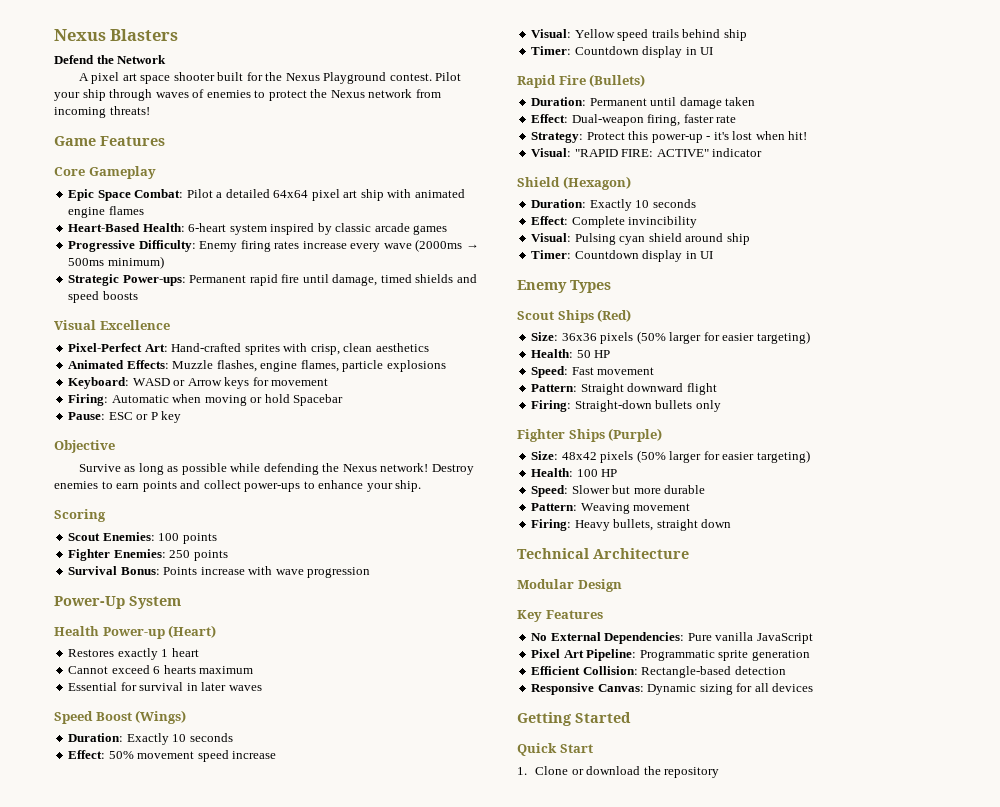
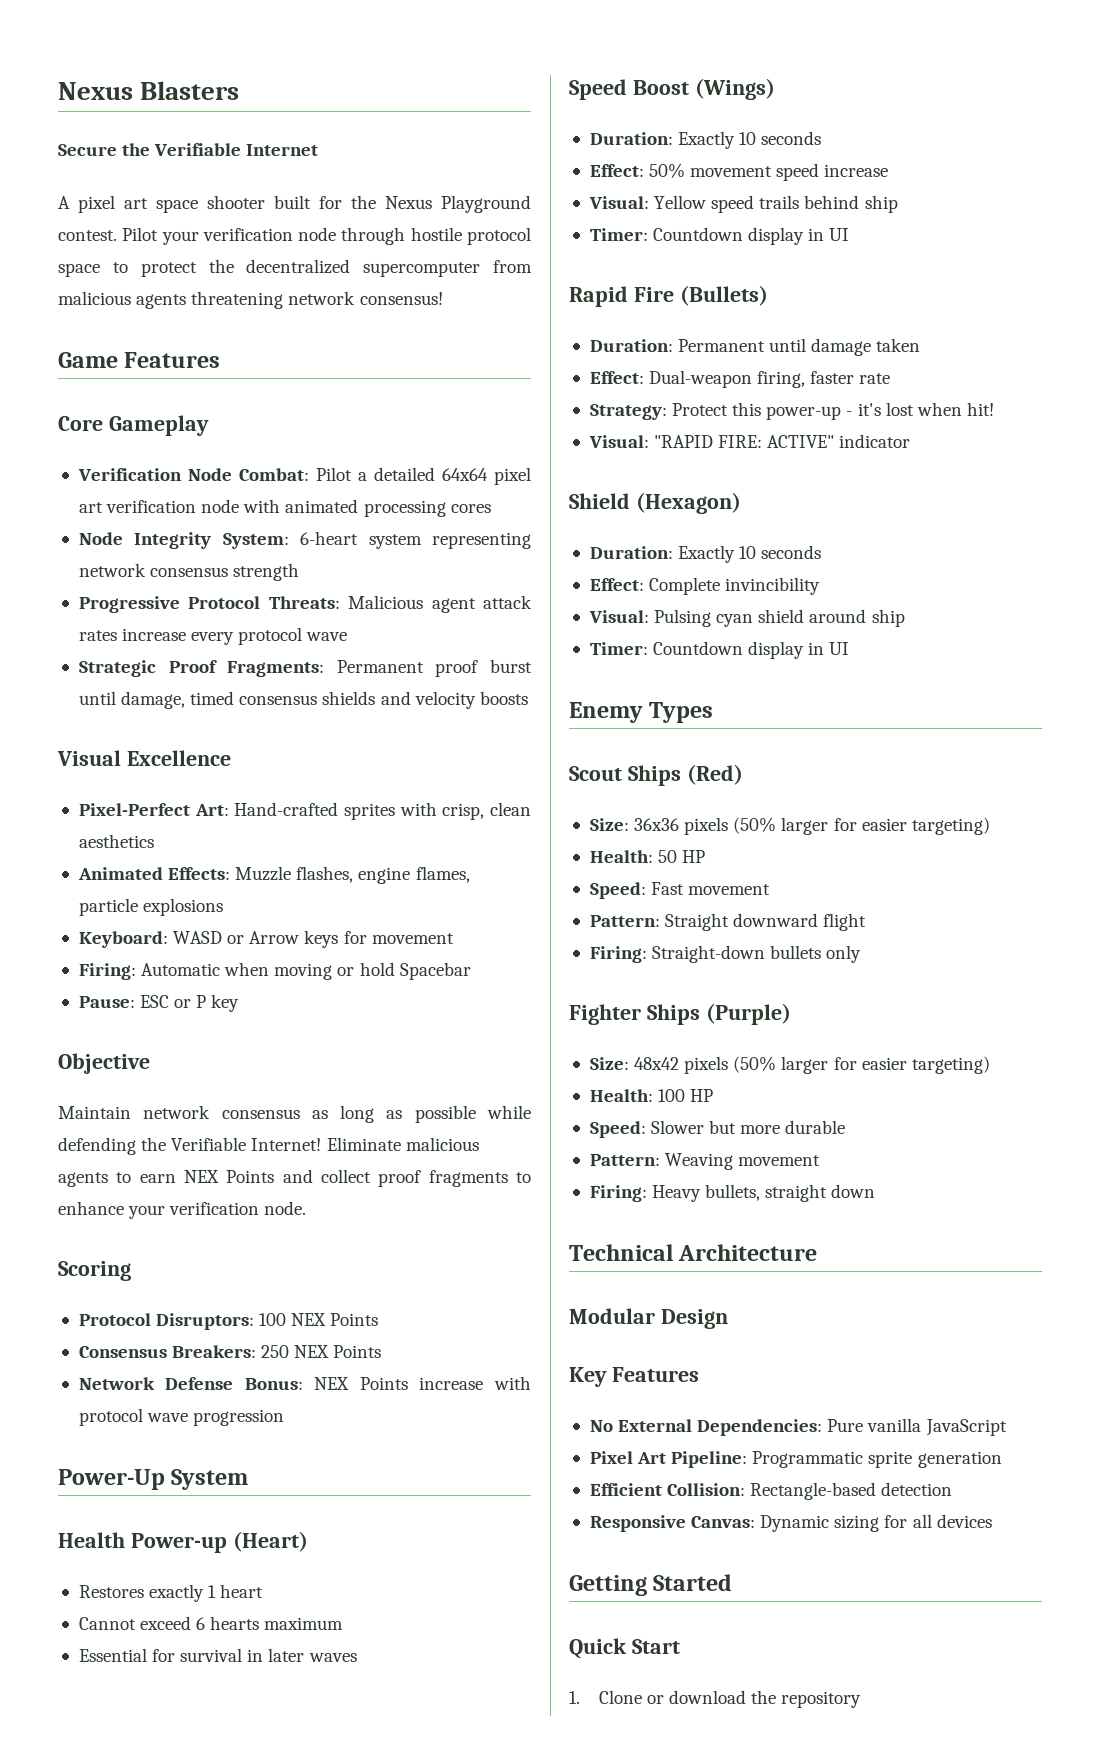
- Defend the Network
+ Secure the Verifiable Internet
- Pilot your ship through waves of enemies to protect the Nexus network from incoming threats!
+ Pilot your verification node through hostile protocol space to protect the decentralized supercomputer from malicious agents threatening network consensus!
- Epic Space Combat: Pilot a detailed 64x64 pixel art ship with animated engine flames
- Heart-Based Health: 6-heart system inspired by classic arcade games
- Progressive Difficulty: Enemy firing rates increase every wave (2000ms → 500ms minimum)
- Strategic Power-ups: Permanent rapid fire until damage, timed shields and speed boosts
+ Verification Node Combat: Pilot a detailed 64x64 pixel art verification node with animated processing cores
+ Node Integrity System: 6-heart system representing network consensus strength
+ Progressive Protocol Threats: Malicious agent attack rates increase every protocol wave
+ Strategic Proof Fragments: Permanent proof burst until damage, timed consensus shields and velocity boosts
- Survive as long as possible while defending the Nexus network! Destroy enemies to earn points and collect power-ups to enhance your ship.
+ Maintain network consensus as long as possible while defending the Verifiable Internet! Eliminate malicious agents to earn NEX Points and collect proof fragments to enhance your verification node.
- Scout Enemies: 100 points
- Fighter Enemies: 250 points
- Survival Bonus: Points increase with wave progression
+ Protocol Disruptors: 100 NEX Points
+ Consensus Breakers: 250 NEX Points
+ Network Defense Bonus: NEX Points increase with protocol wave progression

